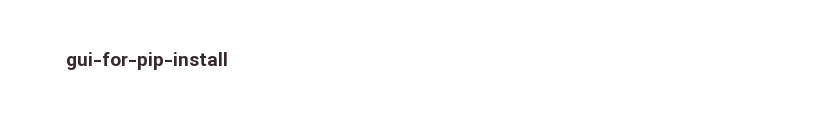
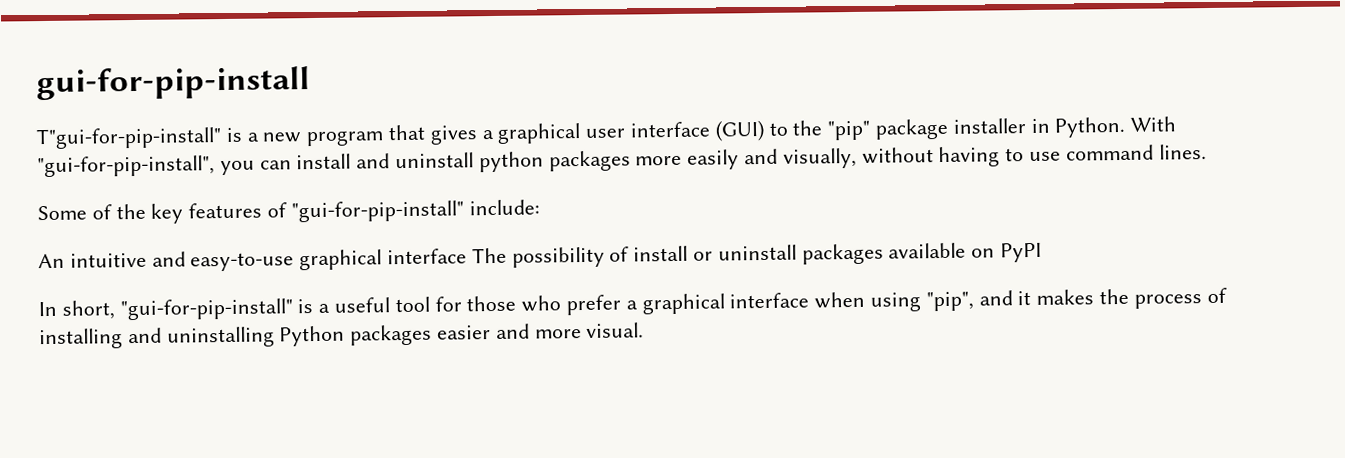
+ T"gui-for-pip-install" is a new program that gives a graphical user interface (GUI) to the "pip" package installer in Python. With "gui-for-pip-install", you can install and uninstall python packages more easily and visually, without having to use command lines.
+ Some of the key features of "gui-for-pip-install" include:
+ An intuitive and easy-to-use graphical interface The possibility of install or uninstall packages available on PyPI
+ In short, "gui-for-pip-install" is a useful tool for those who prefer a graphical interface when using "pip", and it makes the process of installing and uninstalling Python packages easier and more visual.

